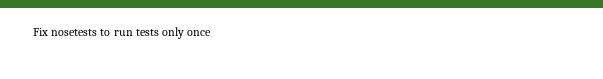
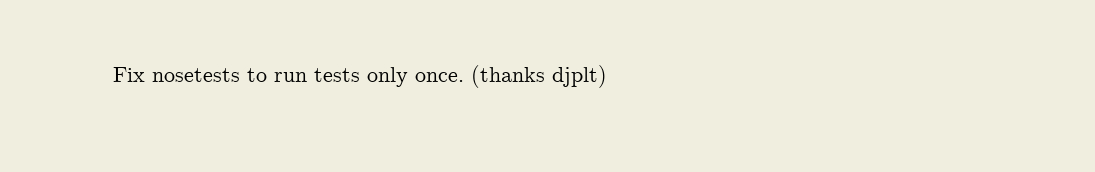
- Fix nosetests to run tests only once
+ Fix nosetests to run tests only once. (thanks djplt)

